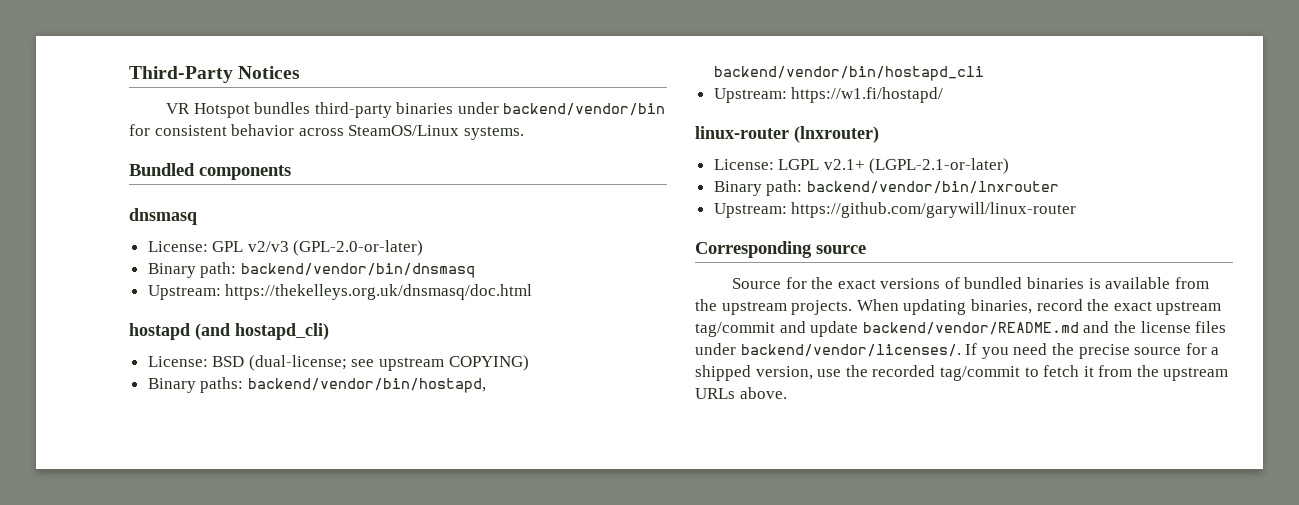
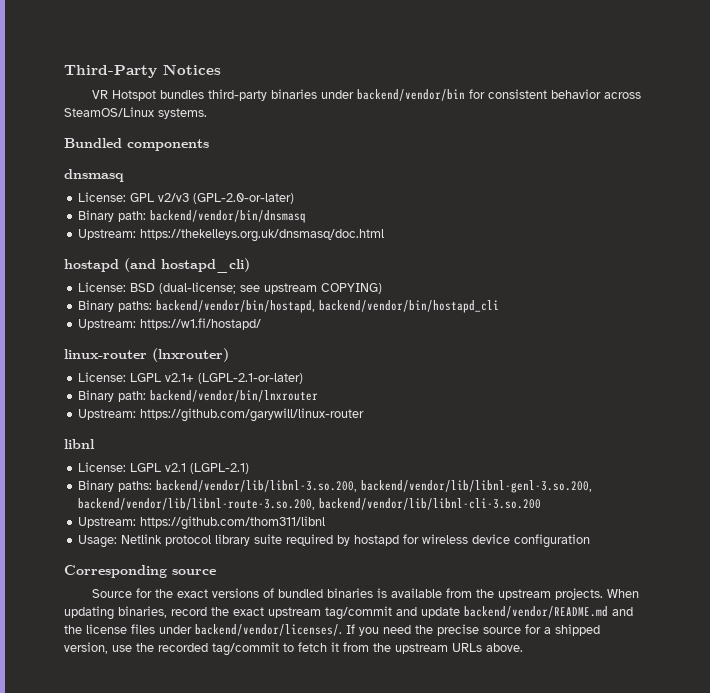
+ libnl
+ License: LGPL v2.1 (LGPL-2.1)
+ Binary paths: backend/vendor/lib/libnl-3.so.200, backend/vendor/lib/libnl-genl-3.so.200, backend/vendor/lib/libnl-route-3.so.200, backend/vendor/lib/libnl-cli-3.so.200
+ Upstream: https://github.com/thom311/libnl
+ Usage: Netlink protocol library suite required by hostapd for wireless device configuration

